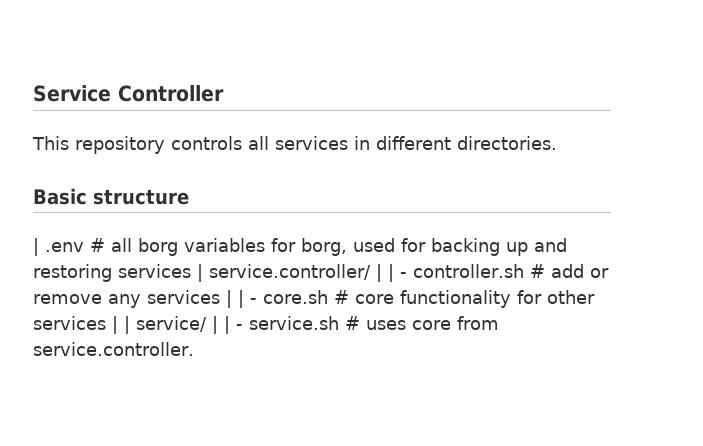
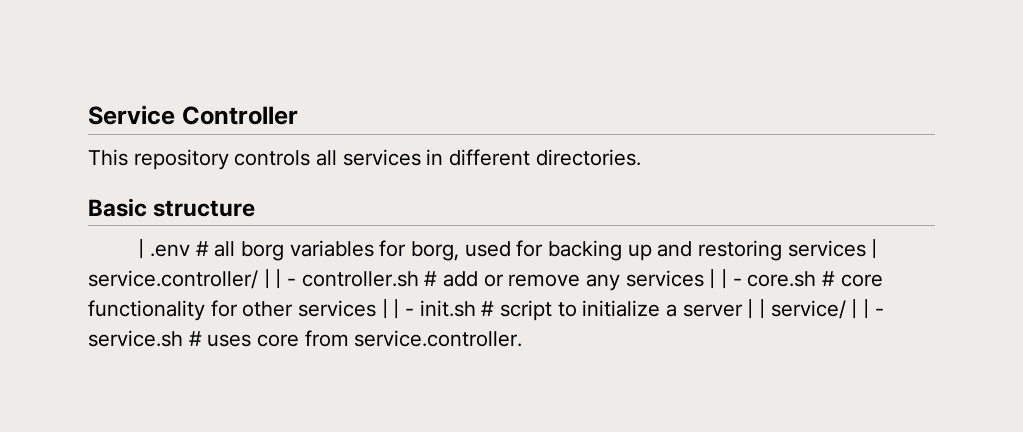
- | .env # all borg variables for borg, used for backing up and restoring services | service.controller/ | | - controller.sh # add or remove any services | | - core.sh # core functionality for other services | | service/ | | - service.sh # uses core from service.controller.
+ | .env # all borg variables for borg, used for backing up and restoring services | service.controller/ | | - controller.sh # add or remove any services | | - core.sh # core functionality for other services | | - init.sh # script to initialize a server | | service/ | | - service.sh # uses core from service.controller.

